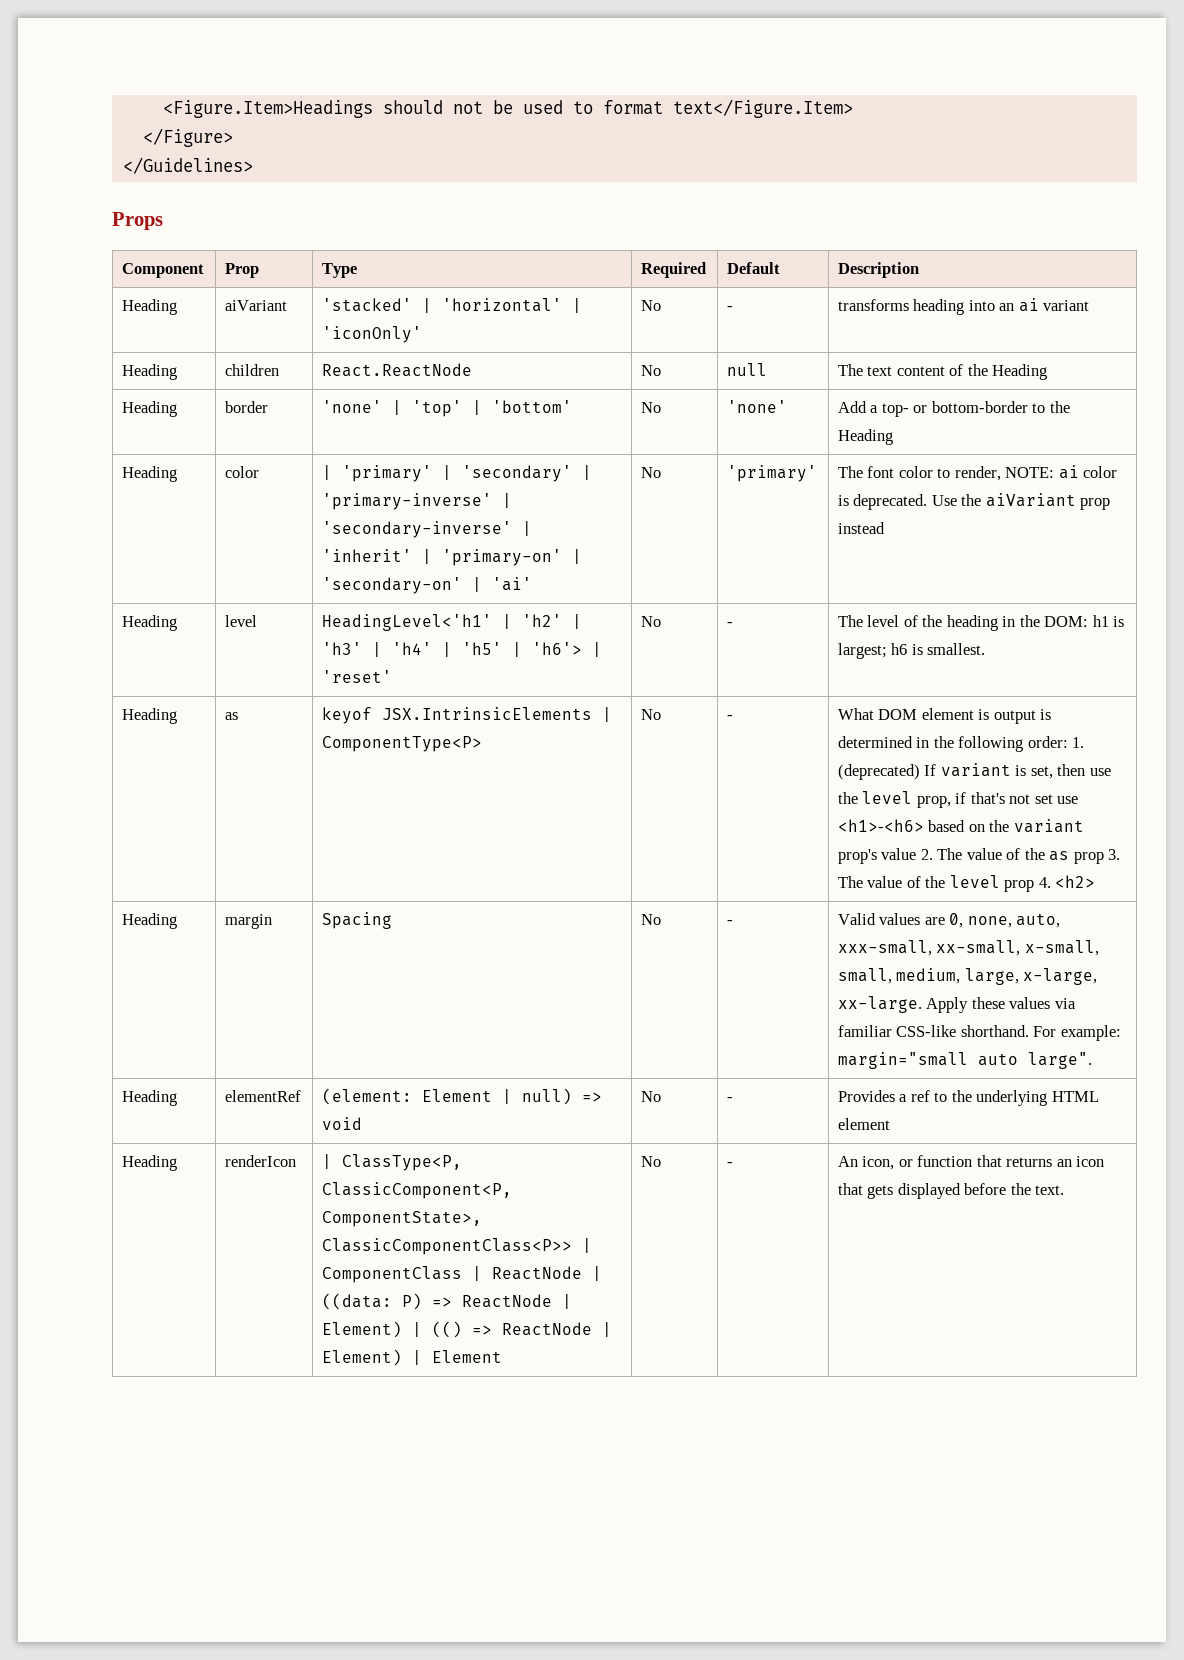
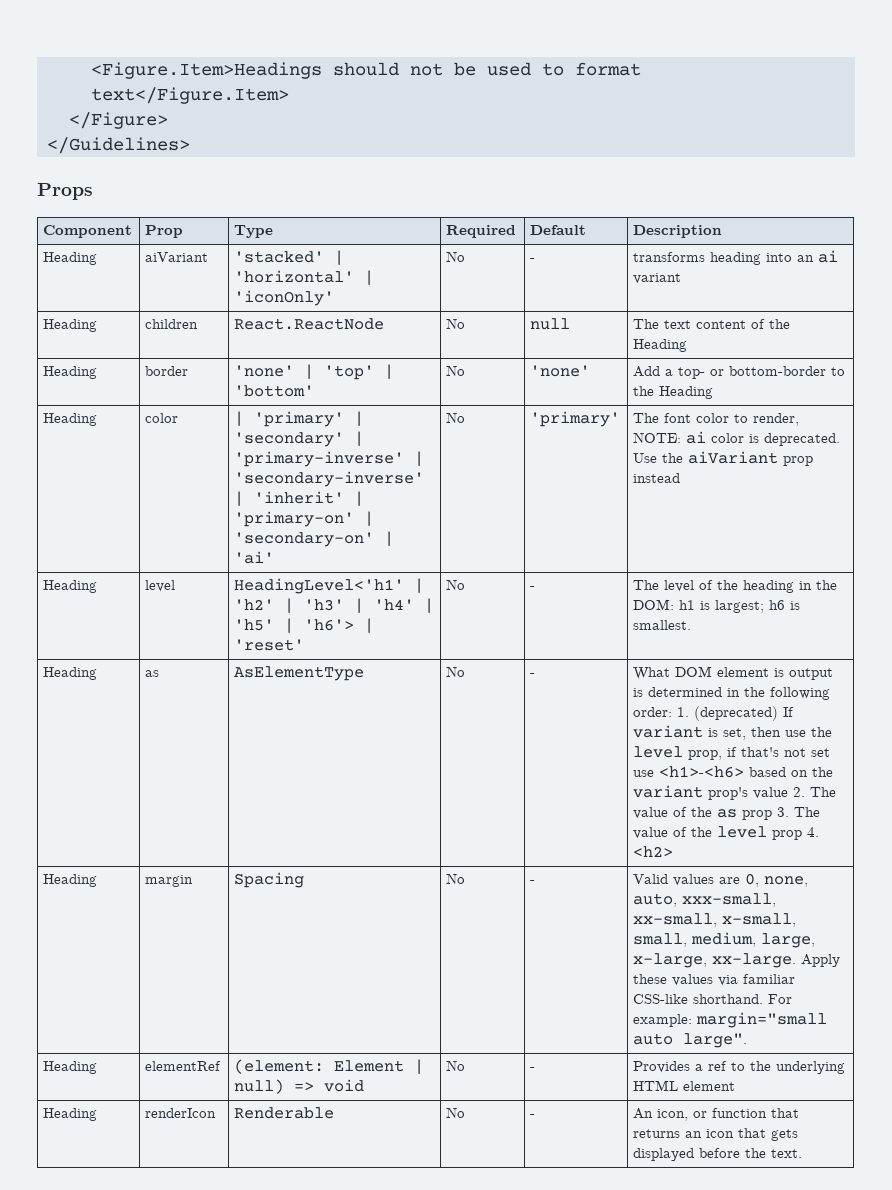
- keyof JSX.IntrinsicElements | ComponentType<P>
+ AsElementType
- Heading | renderIcon | | ClassType<P, ClassicComponent<P, ComponentState>, ClassicComponentClass<P>> | ComponentClass | ReactNode | ((data: P) => ReactNode | Element) | (() => ReactNode | Element) | Element | No | - | An icon, or function that returns an icon that gets displayed before the text.
+ Heading | renderIcon | Renderable | No | - | An icon, or function that returns an icon that gets displayed before the text.

